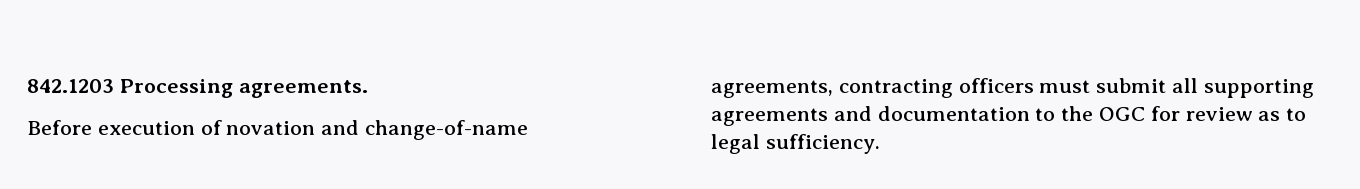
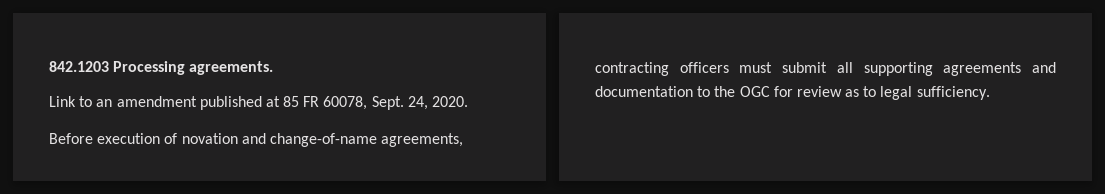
+ Link to an amendment published at 85 FR 60078, Sept. 24, 2020.

